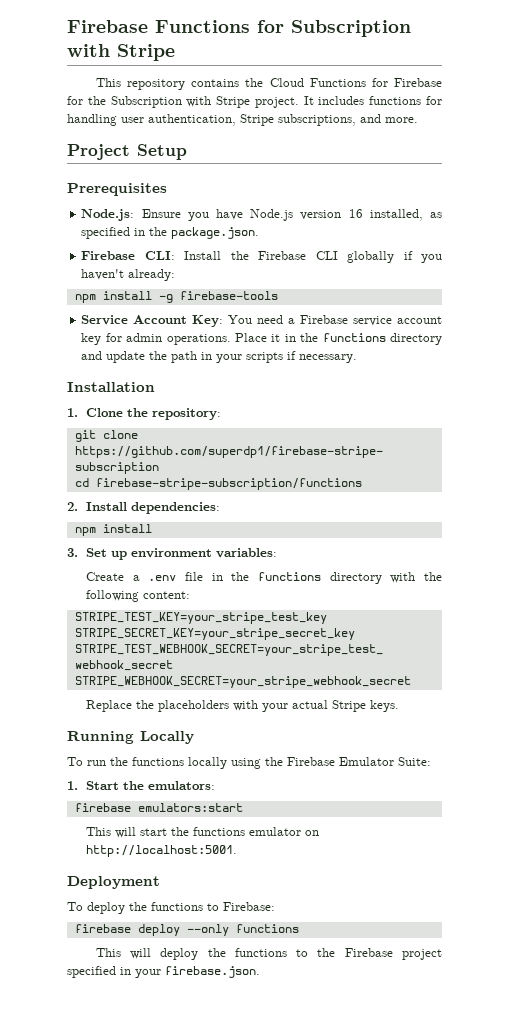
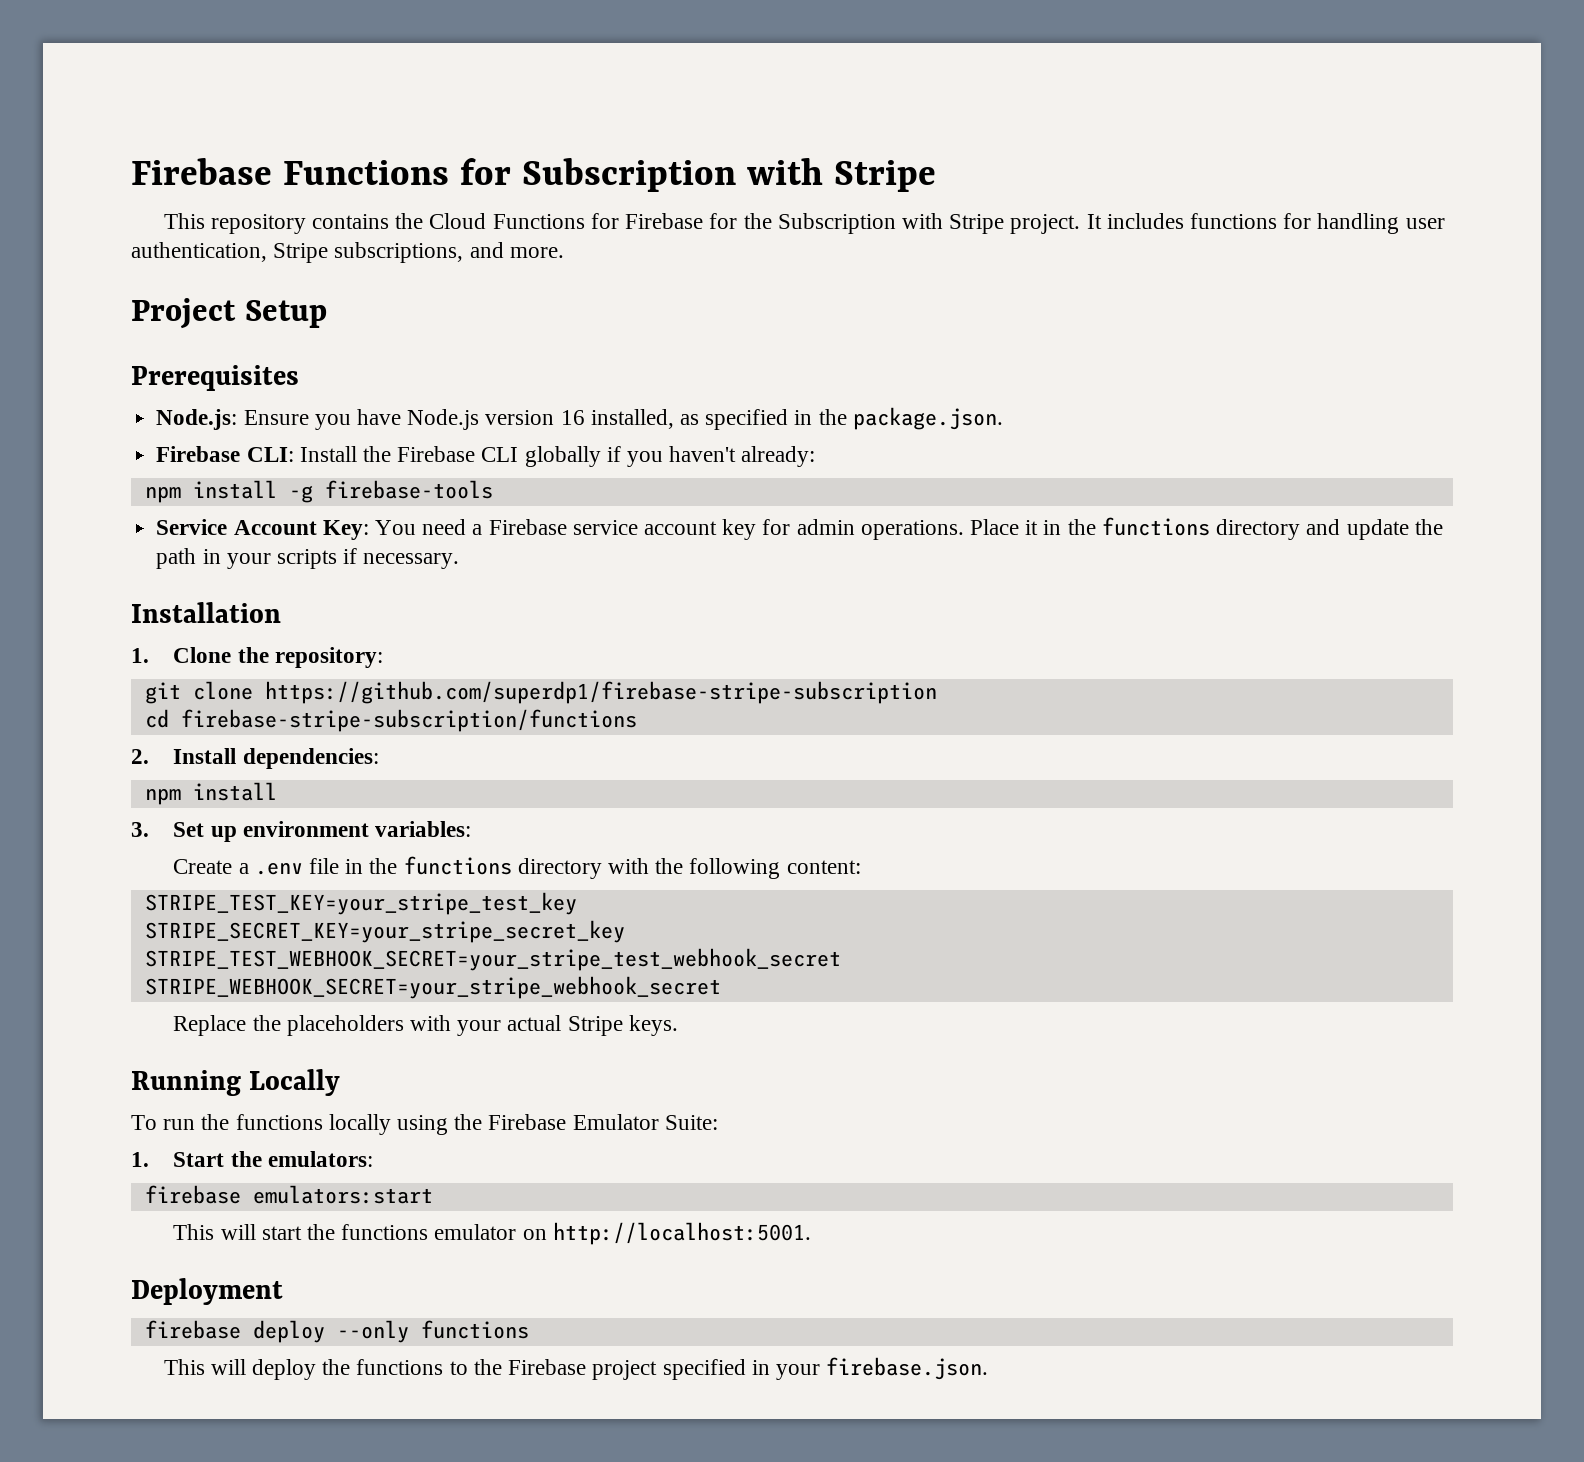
- To deploy the functions to Firebase:

